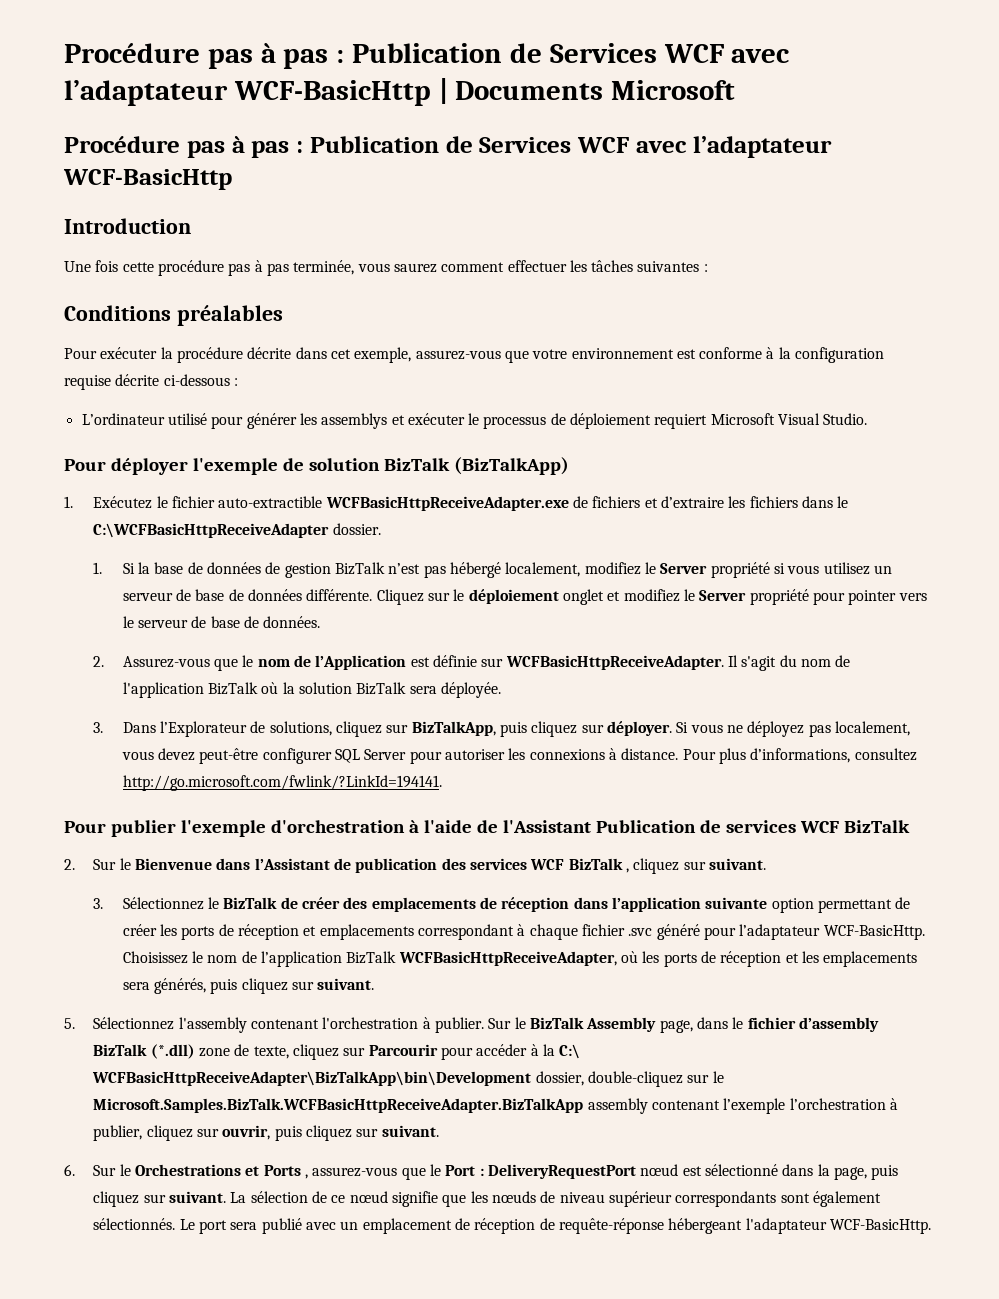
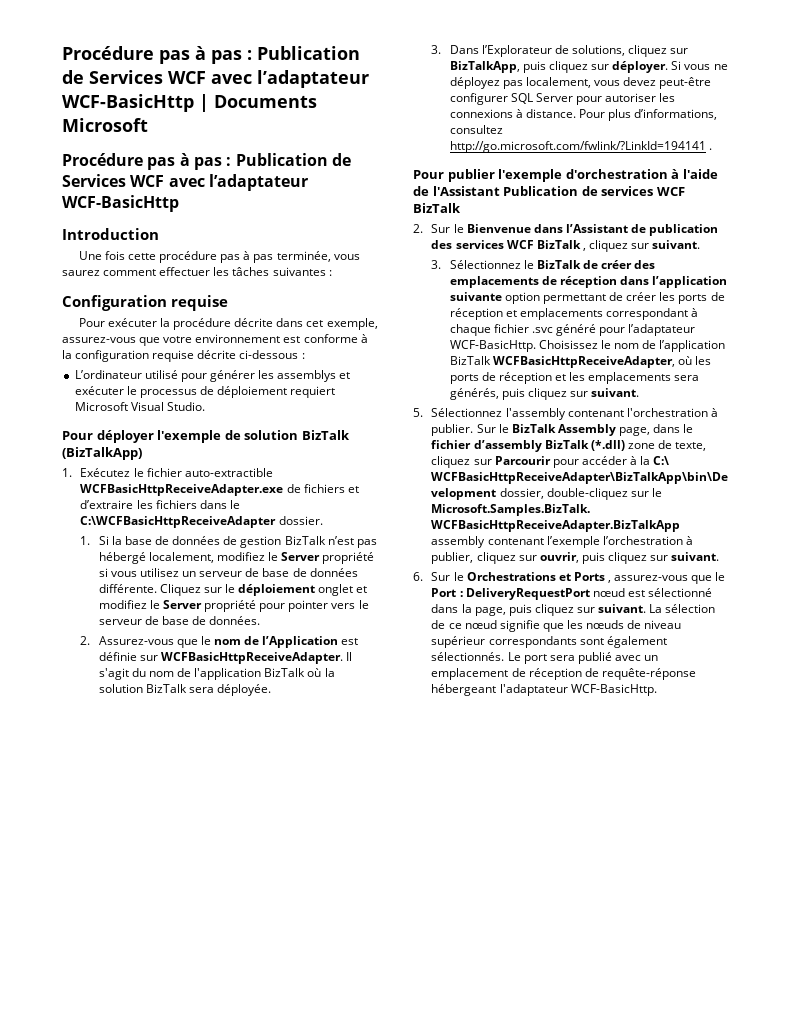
- Conditions préalables
+ Configuration requise
- Pour plus d’informations, consultez http://go.microsoft.com/fwlink/?LinkId=194141.
+ Pour plus d’informations, consultez http://go.microsoft.com/fwlink/?LinkId=194141 .

